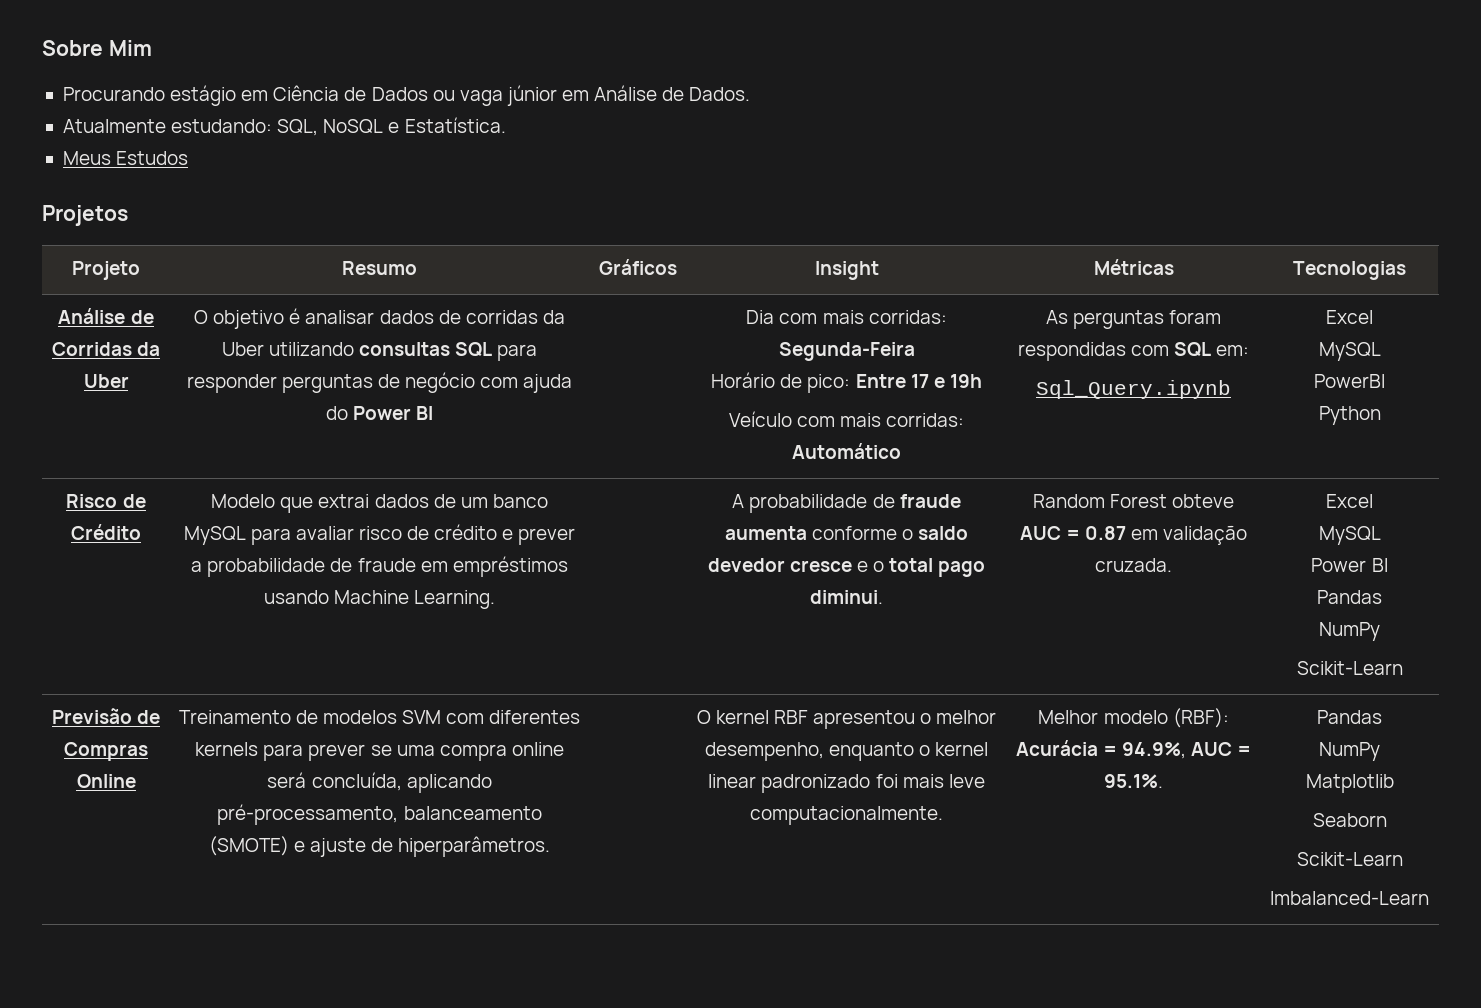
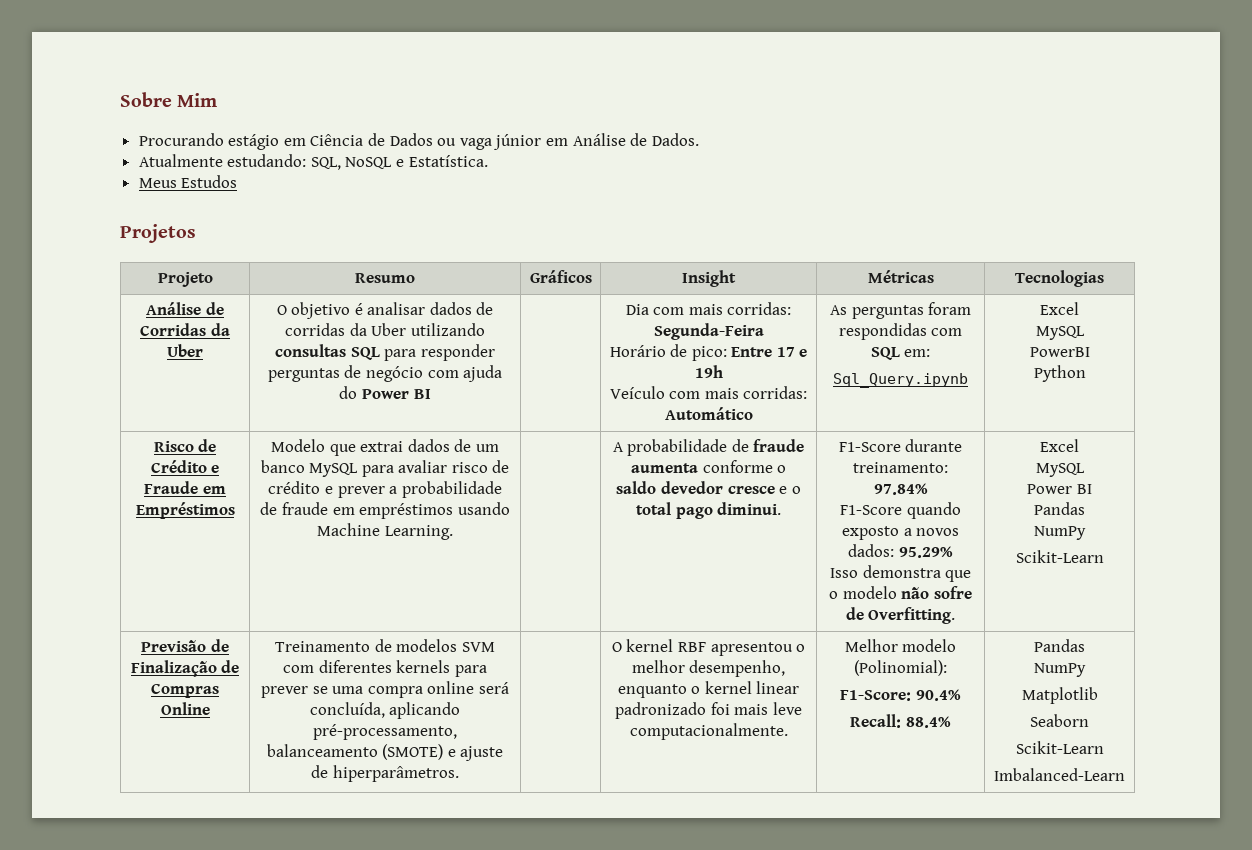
- Risco de Crédito
+ Risco de Crédito e Fraude em Empréstimos
- Random Forest obteve AUC = 0.87 em validação cruzada.
+ F1-Score durante treinamento: 97.84%
+ F1-Score quando exposto a novos dados: 95.29%
+ Isso demonstra que o modelo não sofre de Overfitting.
- Previsão de Compras Online
+ Previsão de Finalização de Compras Online
- Melhor modelo (RBF): Acurácia = 94.9%, AUC = 95.1%.
+ Melhor modelo (Polinomial):
+ F1-Score: 90.4%
+ Recall: 88.4%

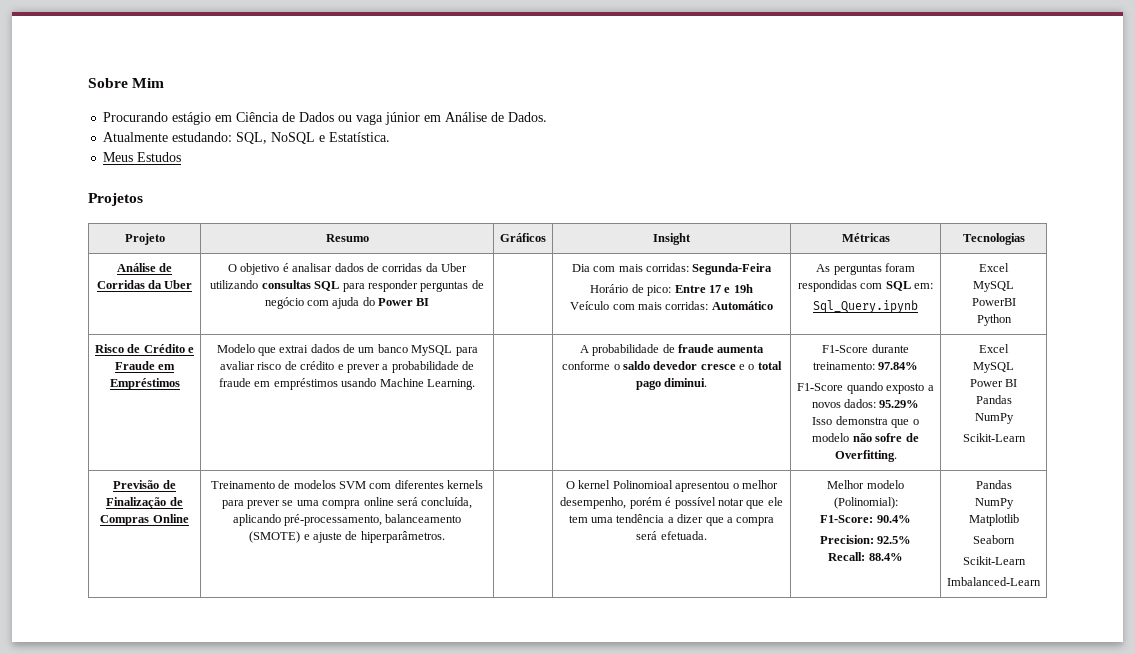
- O kernel RBF apresentou o melhor desempenho, enquanto o kernel linear padronizado foi mais leve computacionalmente.
+ O kernel Polinomioal apresentou o melhor desempenho, porém é possível notar que ele tem uma tendência a dizer que a compra será efetuada.
+ Precision: 92.5%

